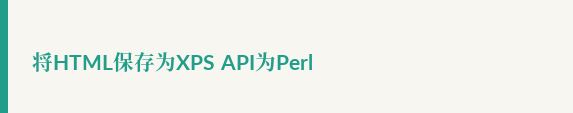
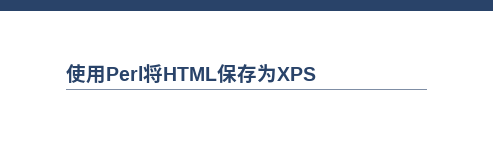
- 将HTML保存为XPS API为Perl
+ 使用Perl将HTML保存为XPS

